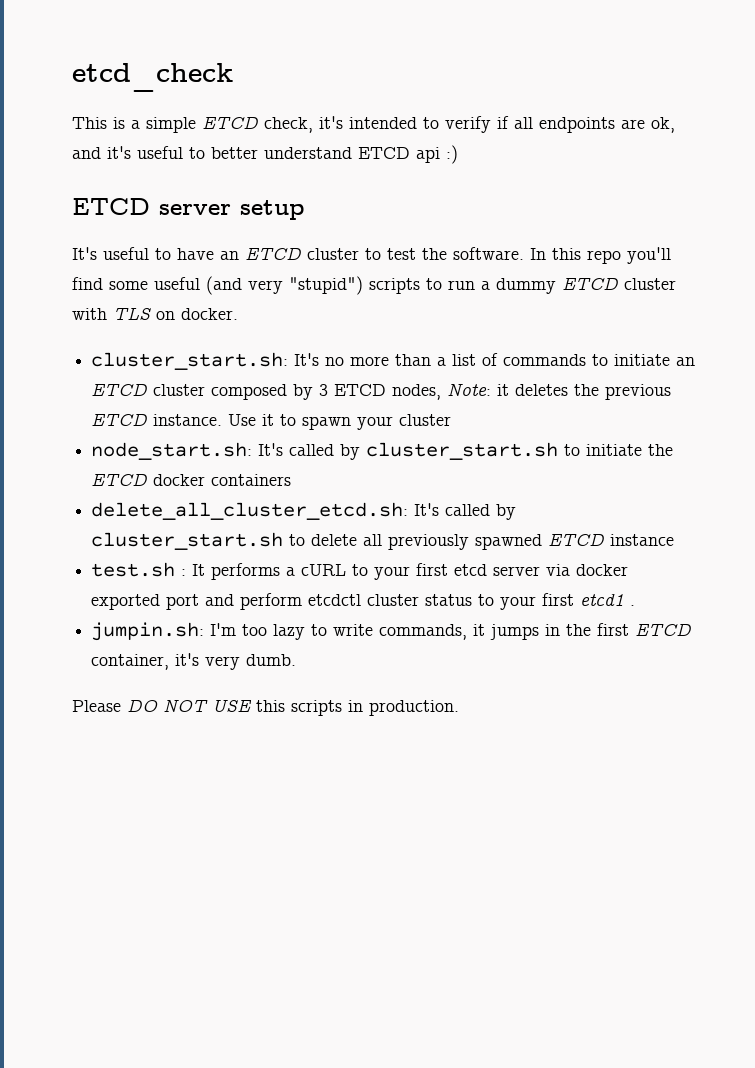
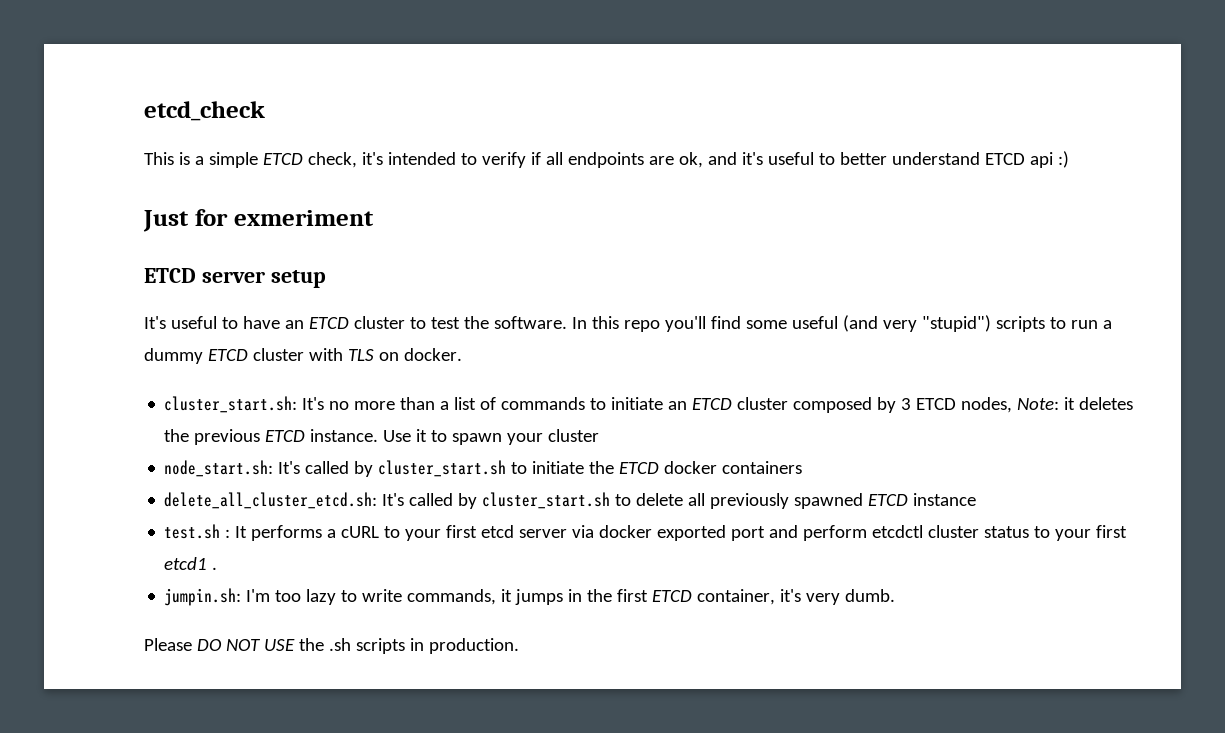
+ Just for exmeriment
- Please DO NOT USE this scripts in production.
+ Please DO NOT USE the .sh scripts in production.

